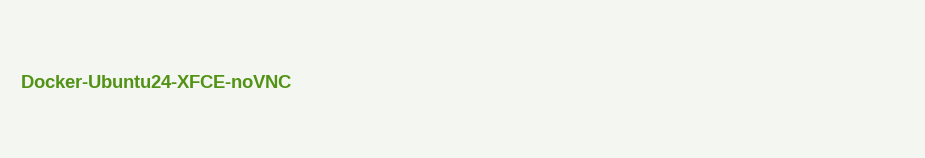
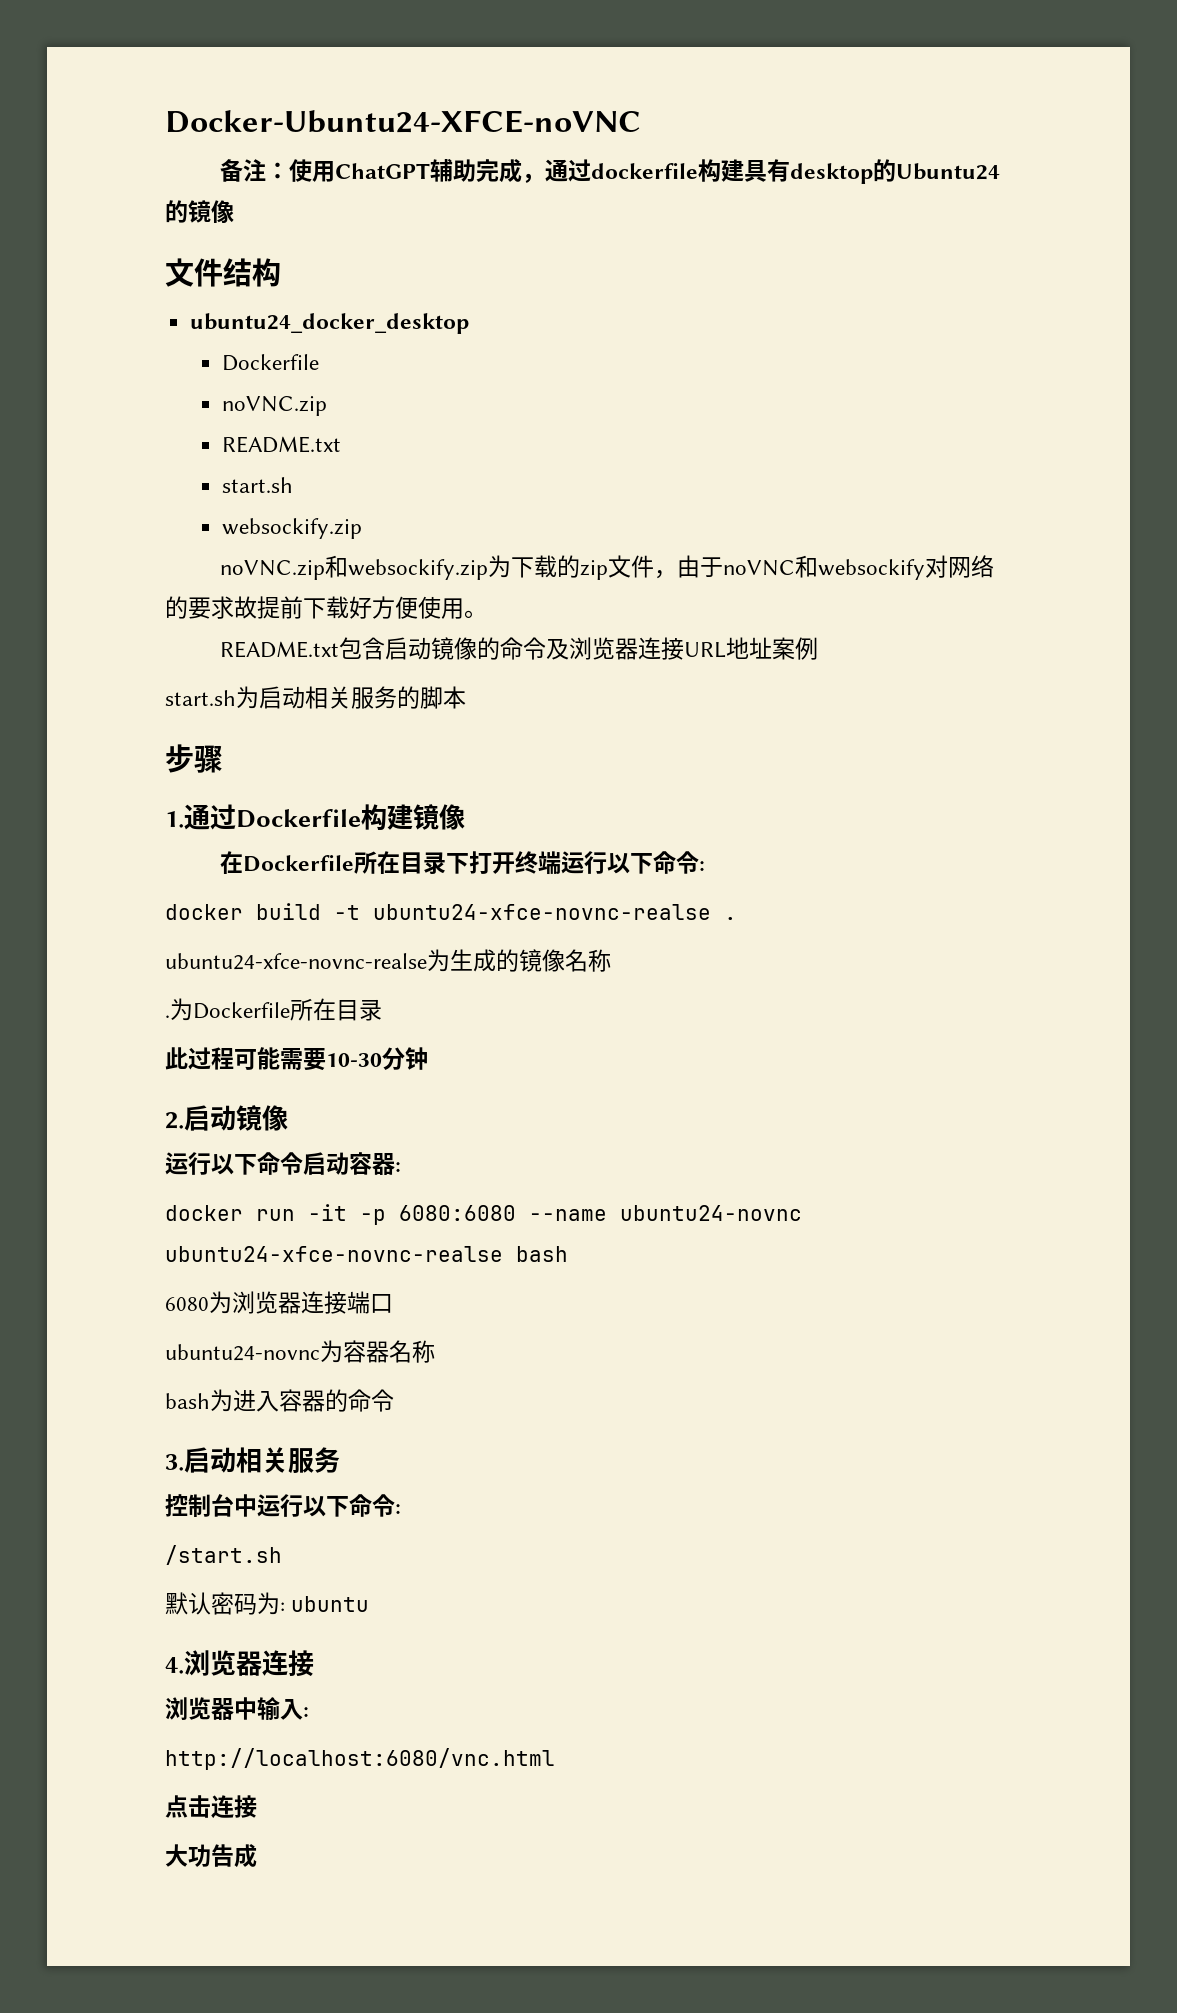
+ 备注：使用ChatGPT辅助完成，通过dockerfile构建具有desktop的Ubuntu24的镜像
+ 文件结构
+ ubuntu24_docker_desktop
+ Dockerfile
+ noVNC.zip
+ README.txt
+ start.sh
+ websockify.zip
+ noVNC.zip和websockify.zip为下载的zip文件，由于noVNC和websockify对网络的要求故提前下载好方便使用。
+ README.txt包含启动镜像的命令及浏览器连接URL地址案例
+ start.sh为启动相关服务的脚本
+ 步骤
+ 1.通过Dockerfile构建镜像
+ 在Dockerfile所在目录下打开终端运行以下命令:
+ docker build -t ubuntu24-xfce-novnc-realse .
+ ubuntu24-xfce-novnc-realse为生成的镜像名称
+ .为Dockerfile所在目录
+ 此过程可能需要10-30分钟
+ 2.启动镜像
+ 运行以下命令启动容器:
+ docker run -it -p 6080:6080 --name ubuntu24-novnc ubuntu24-xfce-novnc-realse bash
+ 6080为浏览器连接端口
+ ubuntu24-novnc为容器名称
+ bash为进入容器的命令
+ 3.启动相关服务
+ 控制台中运行以下命令:
+ /start.sh
+ 默认密码为: ubuntu
+ 4.浏览器连接
+ 浏览器中输入:
+ http://localhost:6080/vnc.html
+ 点击连接
+ 大功告成

